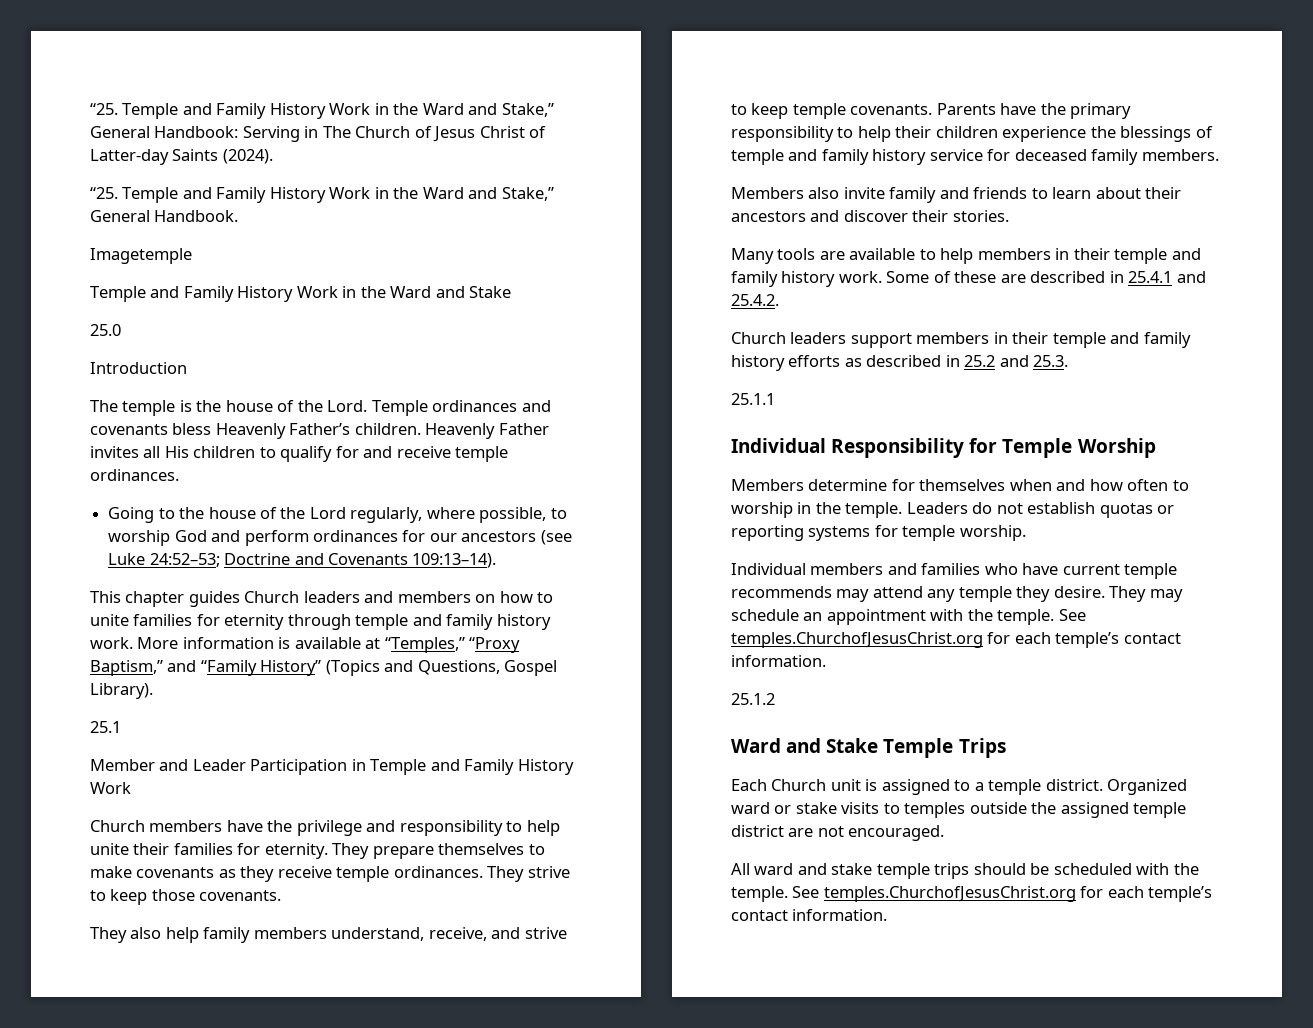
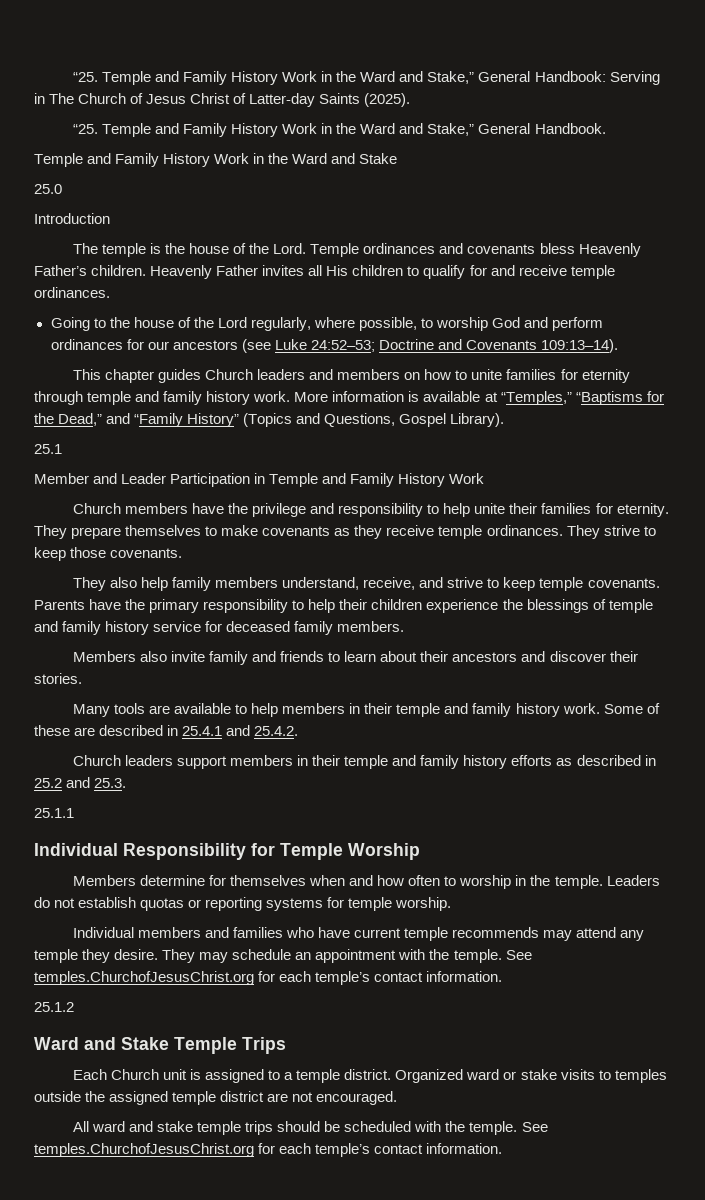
- “25. Temple and Family History Work in the Ward and Stake,” General Handbook: Serving in The Church of Jesus Christ of Latter-day Saints (2024).
+ “25. Temple and Family History Work in the Ward and Stake,” General Handbook: Serving in The Church of Jesus Christ of Latter-day Saints (2025).
- Imagetemple
- More information is available at “Temples,” “Proxy Baptism,” and “Family History” (Topics and Questions, Gospel Library).
+ More information is available at “Temples,” “Baptisms for the Dead,” and “Family History” (Topics and Questions, Gospel Library).

